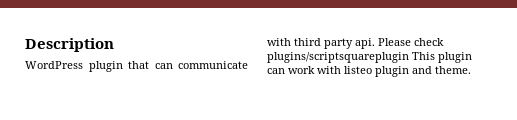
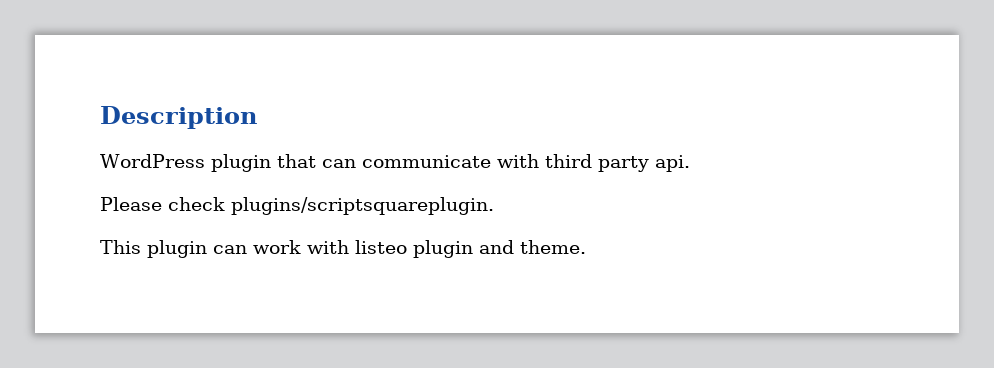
- WordPress plugin that can communicate with third party api. Please check plugins/scriptsquareplugin This plugin can work with listeo plugin and theme.
+ WordPress plugin that can communicate with third party api.
+ Please check plugins/scriptsquareplugin.
+ This plugin can work with listeo plugin and theme.

